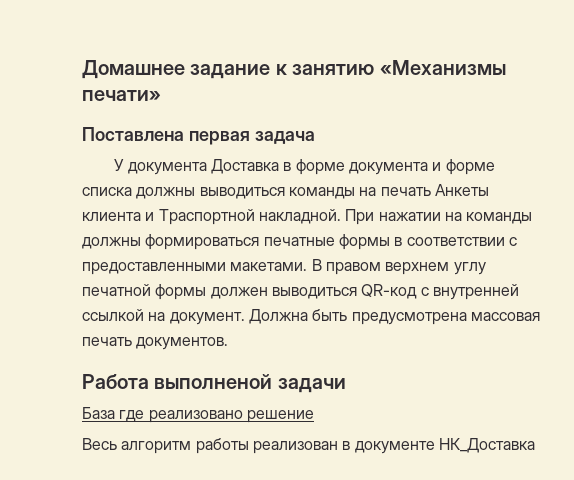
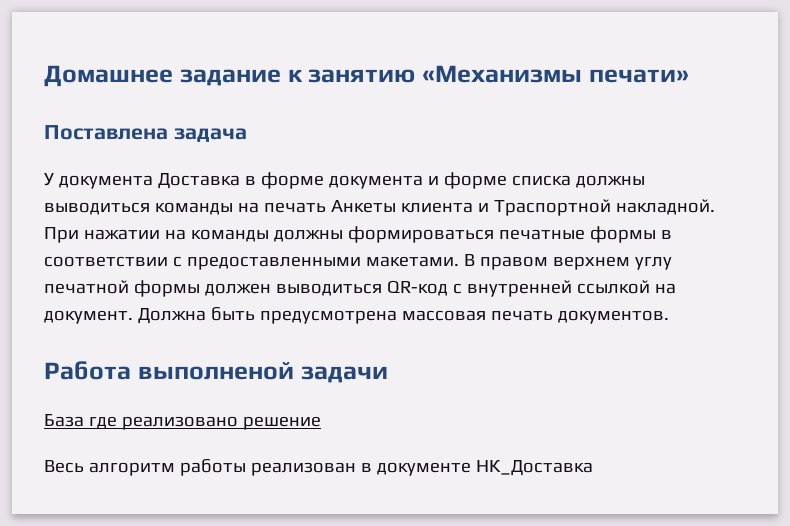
- Поставлена первая задача
+ Поставлена задача

